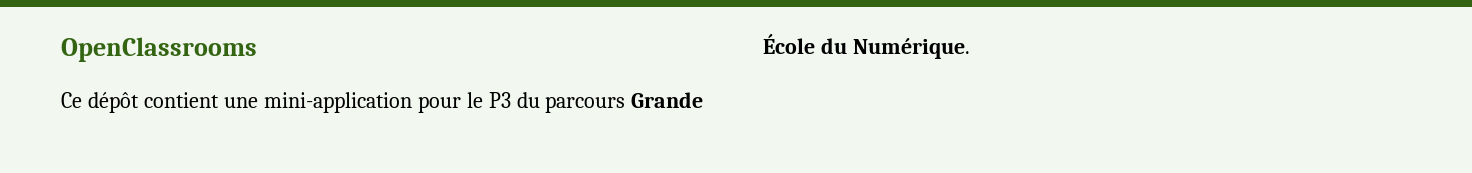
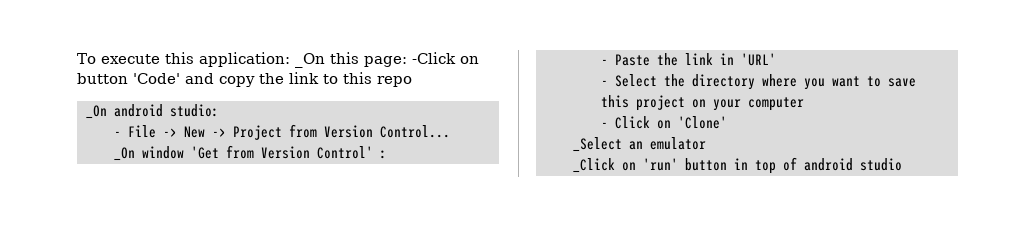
- OpenClassrooms
- Ce dépôt contient une mini-application pour le P3 du parcours Grande École du Numérique.
+ To execute this application: _On this page: -Click on button 'Code' and copy the link to this repo
+ _On android studio:
+ - File -> New -> Project from Version Control...
+ _On window 'Get from Version Control' :
+ - Paste the link in 'URL'
+ - Select the directory where you want to save this project on your computer
+ - Click on 'Clone'
+ _Select an emulator
+ _Click on 'run' button in top of android studio

